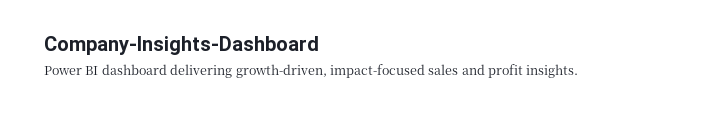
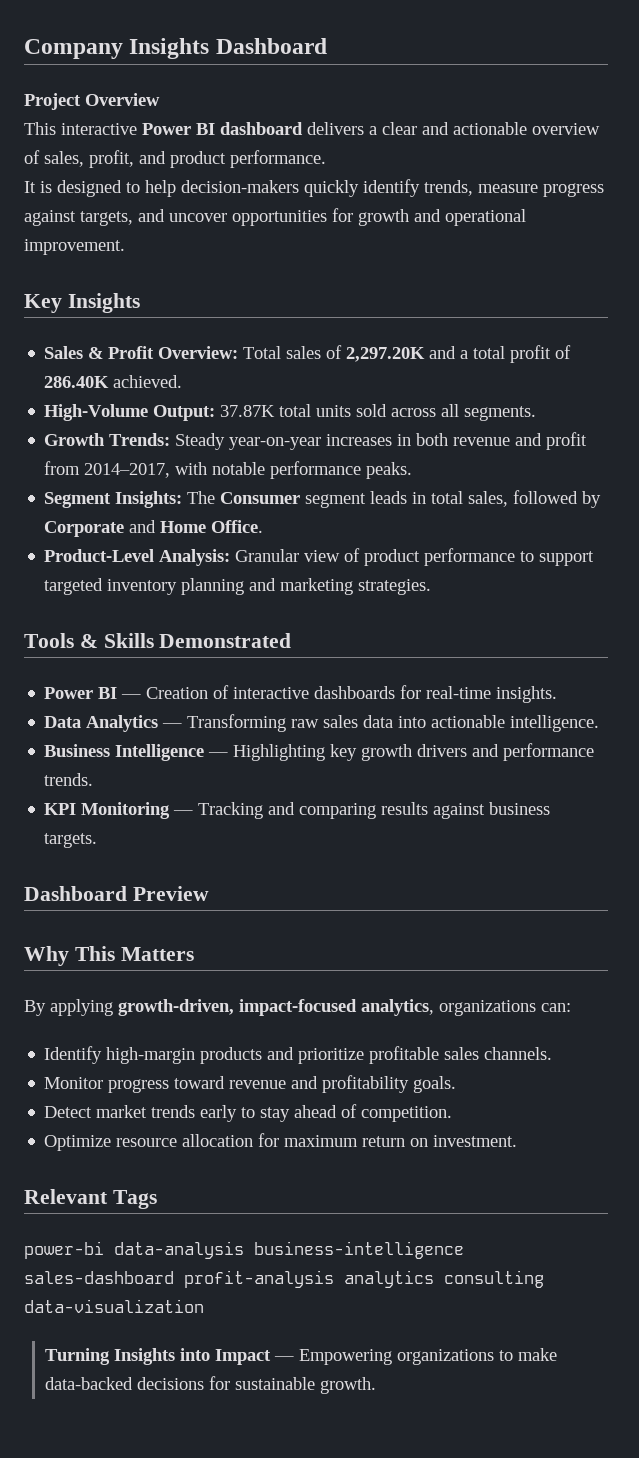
- Company-Insights-Dashboard
- Power BI dashboard delivering growth-driven, impact-focused sales and profit insights.
+ Company Insights Dashboard
+ Project Overview
+ This interactive Power BI dashboard delivers a clear and actionable overview of sales, profit, and product performance.
+ It is designed to help decision-makers quickly identify trends, measure progress against targets, and uncover opportunities for growth and operational improvement.
+ Key Insights
+ Sales & Profit Overview: Total sales of 2,297.20K and a total profit of 286.40K achieved.
+ High-Volume Output: 37.87K total units sold across all segments.
+ Growth Trends: Steady year-on-year increases in both revenue and profit from 2014–2017, with notable performance peaks.
+ Segment Insights: The Consumer segment leads in total sales, followed by Corporate and Home Office.
+ Product-Level Analysis: Granular view of product performance to support targeted inventory planning and marketing strategies.
+ Tools & Skills Demonstrated
+ Power BI — Creation of interactive dashboards for real-time insights.
+ Data Analytics — Transforming raw sales data into actionable intelligence.
+ Business Intelligence — Highlighting key growth drivers and performance trends.
+ KPI Monitoring — Tracking and comparing results against business targets.
+ Dashboard Preview
+ Why This Matters
+ By applying growth-driven, impact-focused analytics, organizations can:
+ Identify high-margin products and prioritize profitable sales channels.
+ Monitor progress toward revenue and profitability goals.
+ Detect market trends early to stay ahead of competition.
+ Optimize resource allocation for maximum return on investment.
+ Relevant Tags
+ power-bi data-analysis business-intelligence sales-dashboard profit-analysis analytics consulting data-visualization
+ Turning Insights into Impact — Empowering organizations to make data-backed decisions for sustainable growth.

